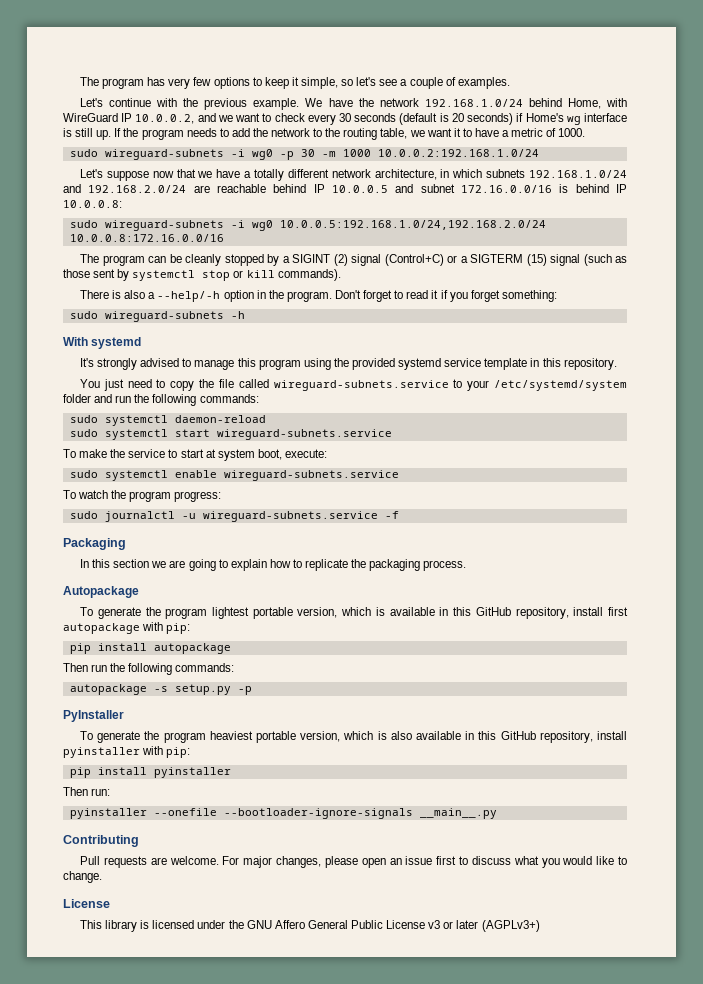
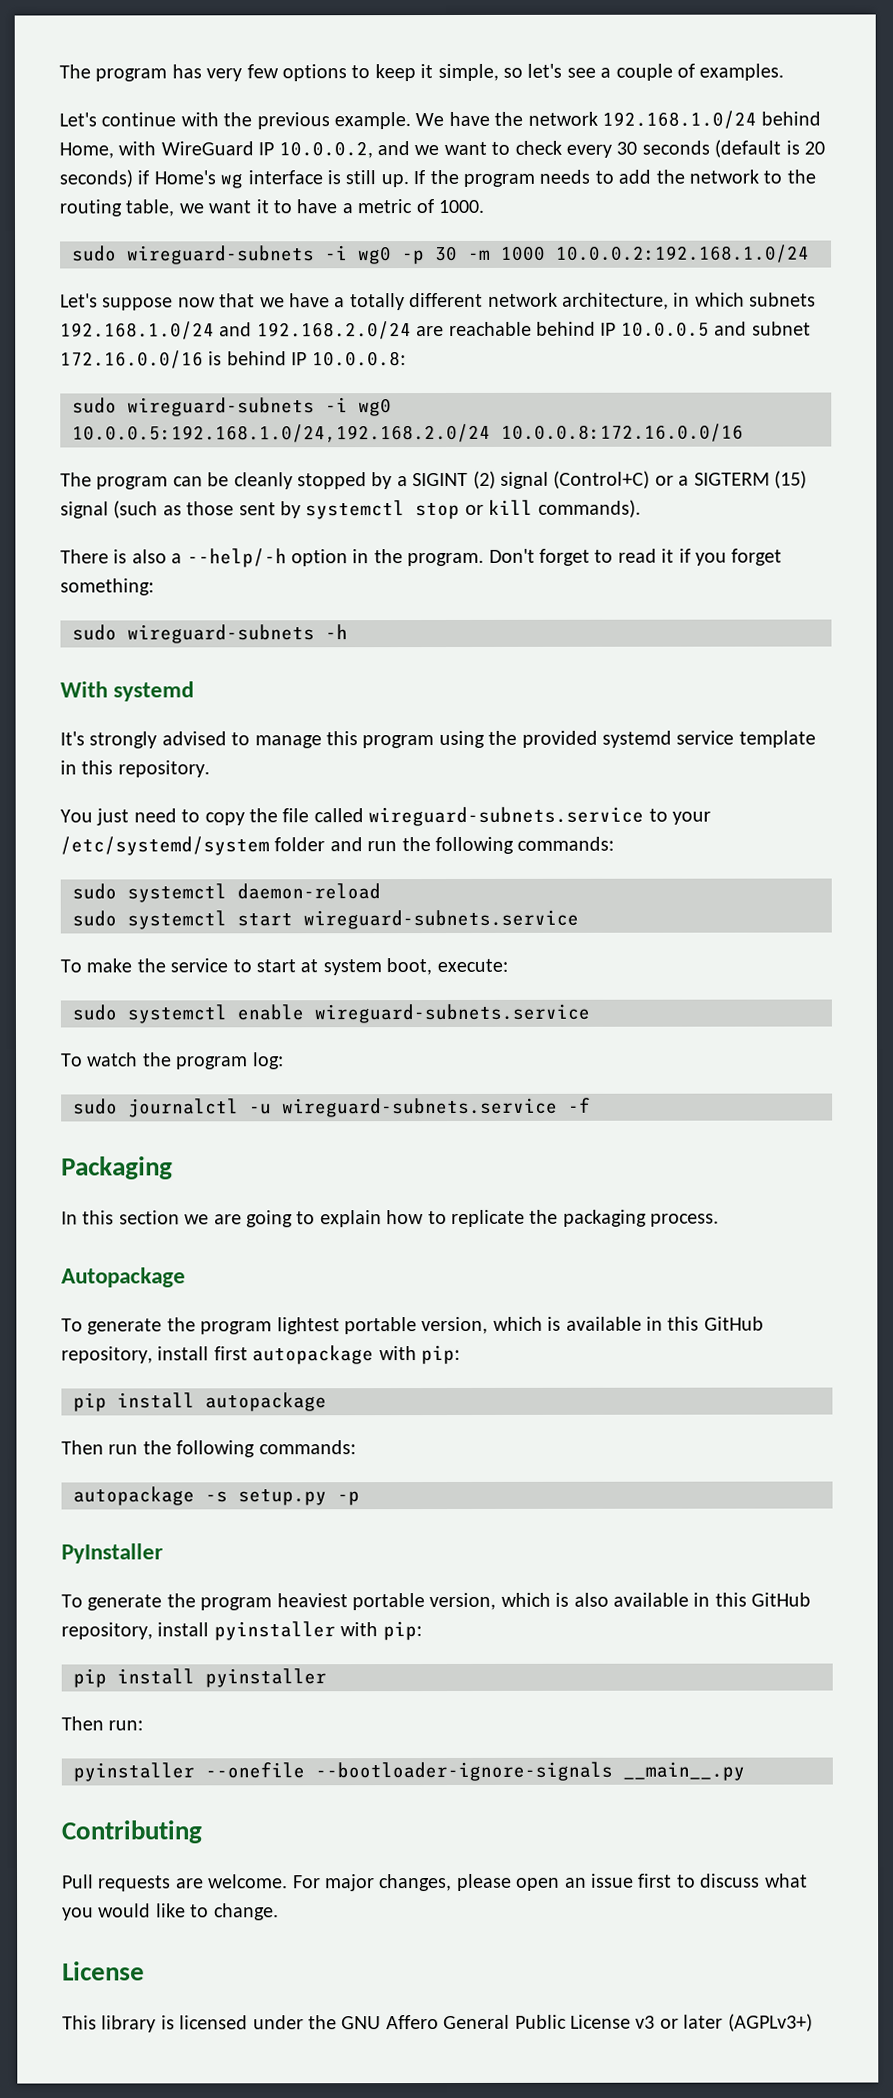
- To watch the program progress:
+ To watch the program log:

